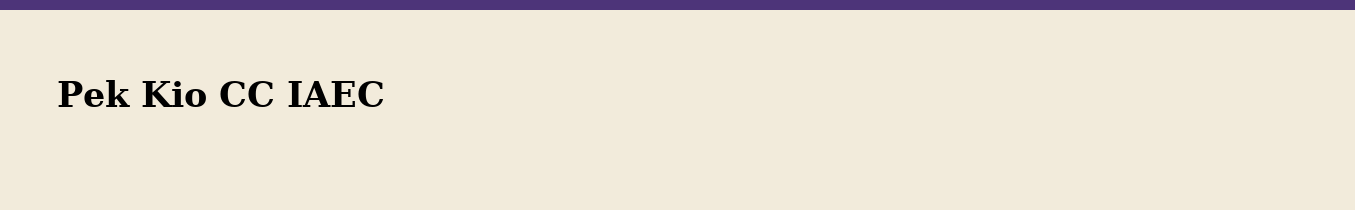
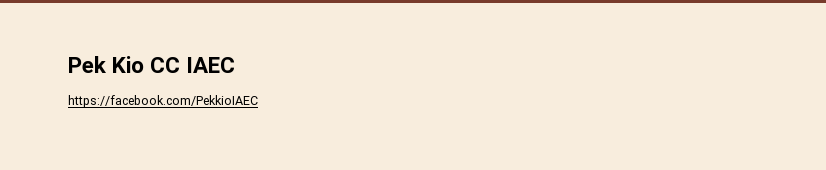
+ https://facebook.com/PekkioIAEC

